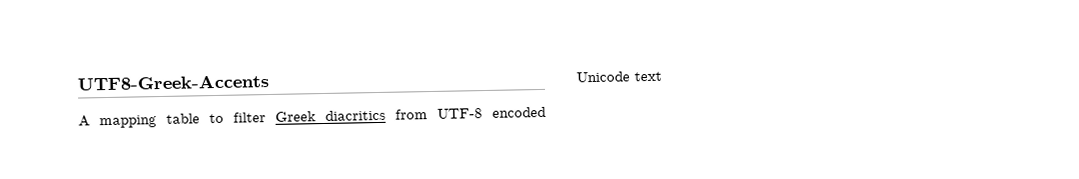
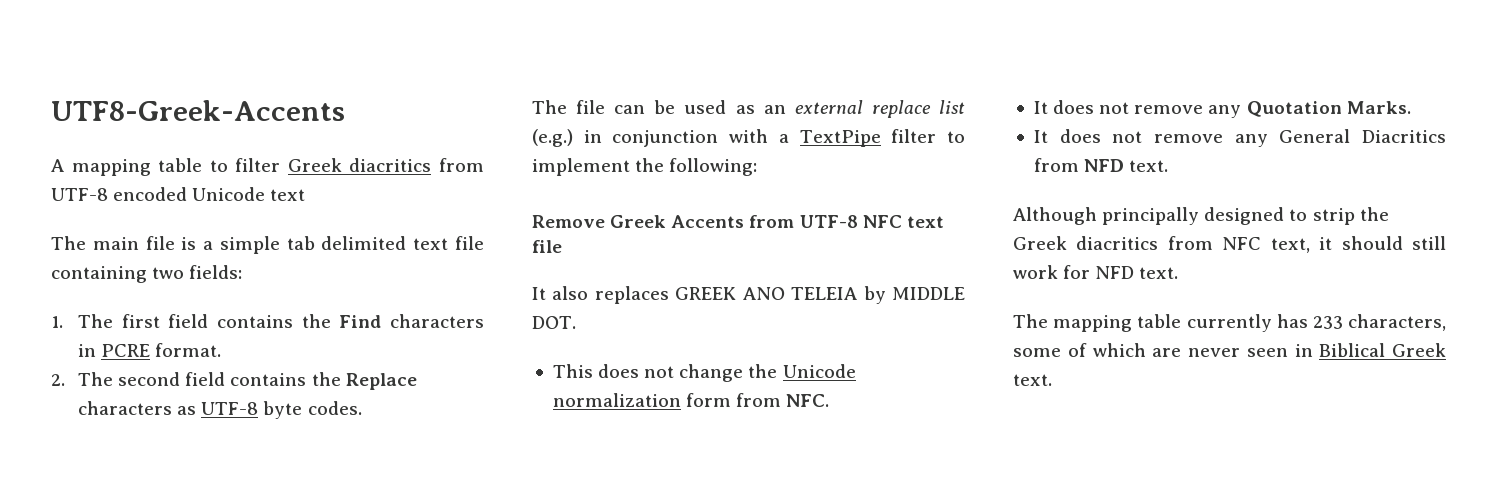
+ The main file is a simple tab delimited text file containing two fields:
+ 1. The first field contains the Find characters in PCRE format.
+ 2. The second field contains the Replace characters as UTF-8 byte codes.
+ The file can be used as an external replace list (e.g.) in conjunction with a TextPipe filter to implement the following:
+ Remove Greek Accents from UTF-8 NFC text file
+ It also replaces GREEK ANO TELEIA by MIDDLE DOT.
+ This does not change the Unicode normalization form from NFC.
+ It does not remove any Quotation Marks.
+ It does not remove any General Diacritics from NFD text.
+ Although principally designed to strip the Greek diacritics from NFC text, it should still work for NFD text.
+ The mapping table currently has 233 characters, some of which are never seen in Biblical Greek text.

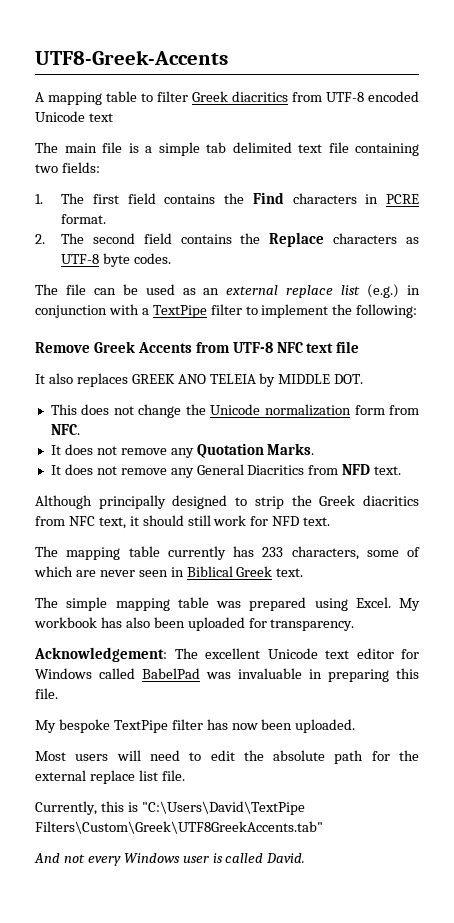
+ The simple mapping table was prepared using Excel. My workbook has also been uploaded for transparency.
+ Acknowledgement: The excellent Unicode text editor for Windows called BabelPad was invaluable in preparing this file.
+ My bespoke TextPipe filter has now been uploaded.
+ Most users will need to edit the absolute path for the external replace list file.
+ Currently, this is "C:\Users\David\TextPipe Filters\Custom\Greek\UTF8GreekAccents.tab"
+ And not every Windows user is called David.

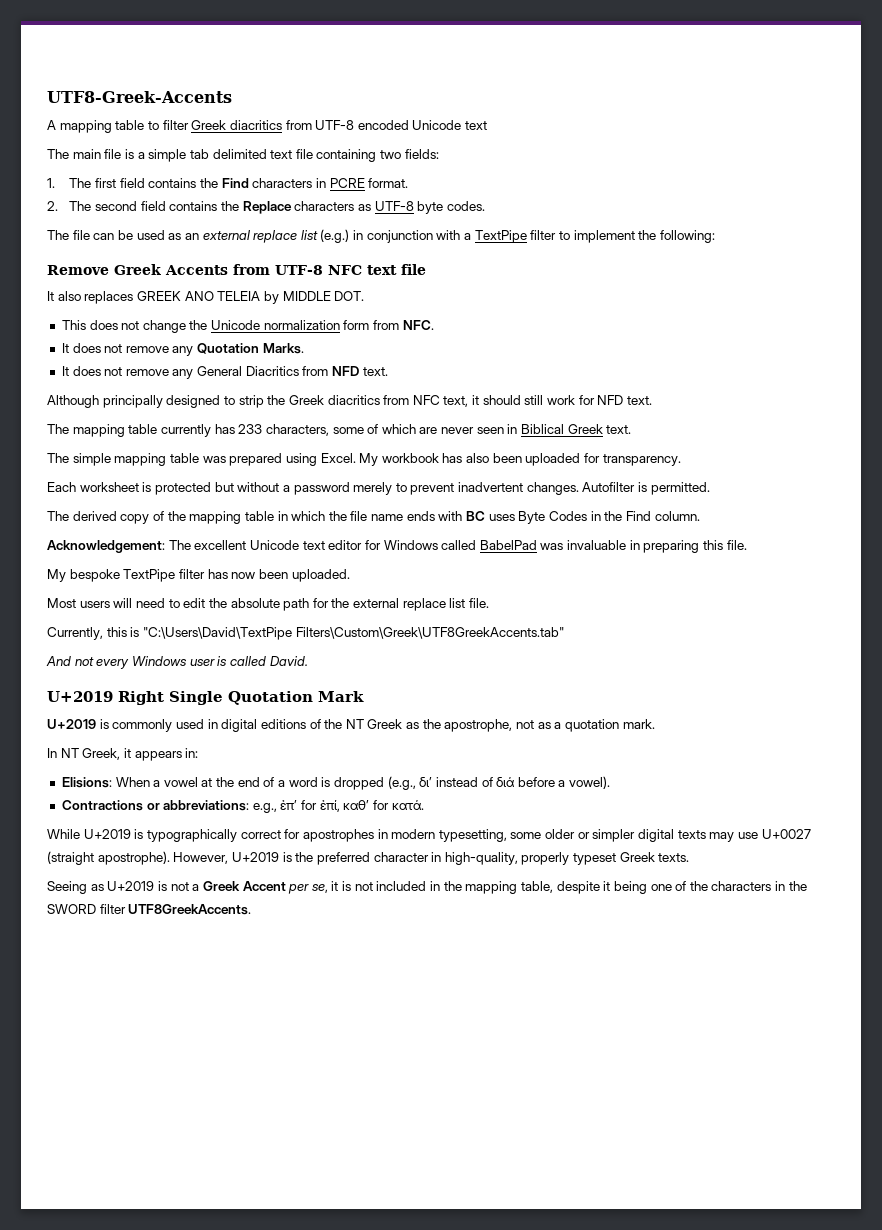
+ Each worksheet is protected but without a password merely to prevent inadvertent changes. Autofilter is permitted.
+ The derived copy of the mapping table in which the file name ends with BC uses Byte Codes in the Find column.
+ U+2019 Right Single Quotation Mark
+ U+2019 is commonly used in digital editions of the NT Greek as the apostrophe, not as a quotation mark.
+ In NT Greek, it appears in:
+ Elisions: When a vowel at the end of a word is dropped (e.g., δι’ instead of διά before a vowel).
+ Contractions or abbreviations: e.g., ἐπ’ for ἐπί, καθ’ for κατά.
+ While U+2019 is typographically correct for apostrophes in modern typesetting, some older or simpler digital texts may use U+0027 (straight apostrophe). However, U+2019 is the preferred character in high-quality, properly typeset Greek texts.
+ Seeing as U+2019 is not a Greek Accent per se, it is not included in the mapping table, despite it being one of the characters in the SWORD filter UTF8GreekAccents.

